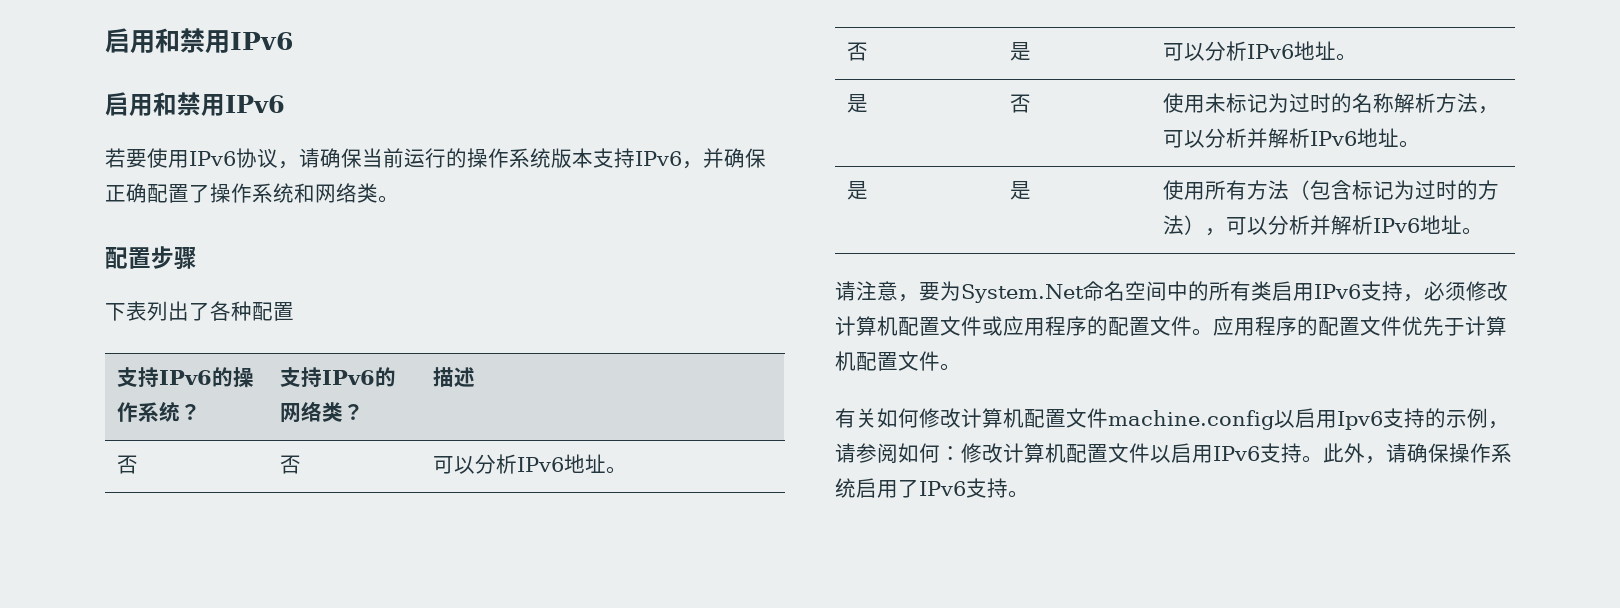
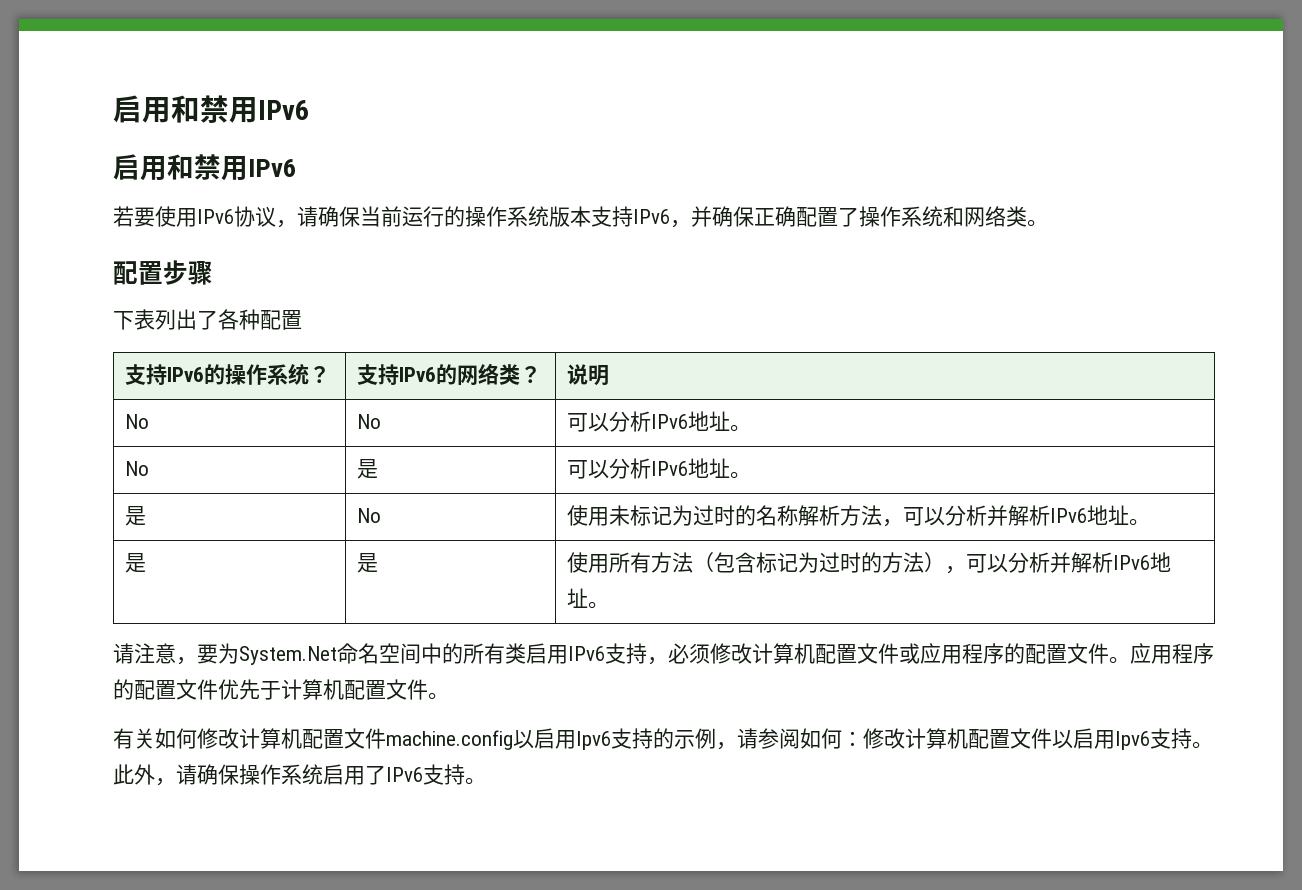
- 支持IPv6的操作系统？ | 支持IPv6的网络类？ | 描述
- 否 | 否 | 可以分析IPv6地址。
- 否 | 是 | 可以分析IPv6地址。
+ 支持IPv6的操作系统？ | 支持IPv6的网络类？ | 说明
+ No | No | 可以分析IPv6地址。
+ No | 是 | 可以分析IPv6地址。
- 是 | 否 | 使用未标记为过时的名称解析方法，可以分析并解析IPv6地址。
+ 是 | No | 使用未标记为过时的名称解析方法，可以分析并解析IPv6地址。
- 有关如何修改计算机配置文件machine.config以启用Ipv6支持的示例，请参阅如何：修改计算机配置文件以启用IPv6支持。
+ 有关如何修改计算机配置文件machine.config以启用Ipv6支持的示例，请参阅如何：修改计算机配置文件以启用Ipv6支持。

